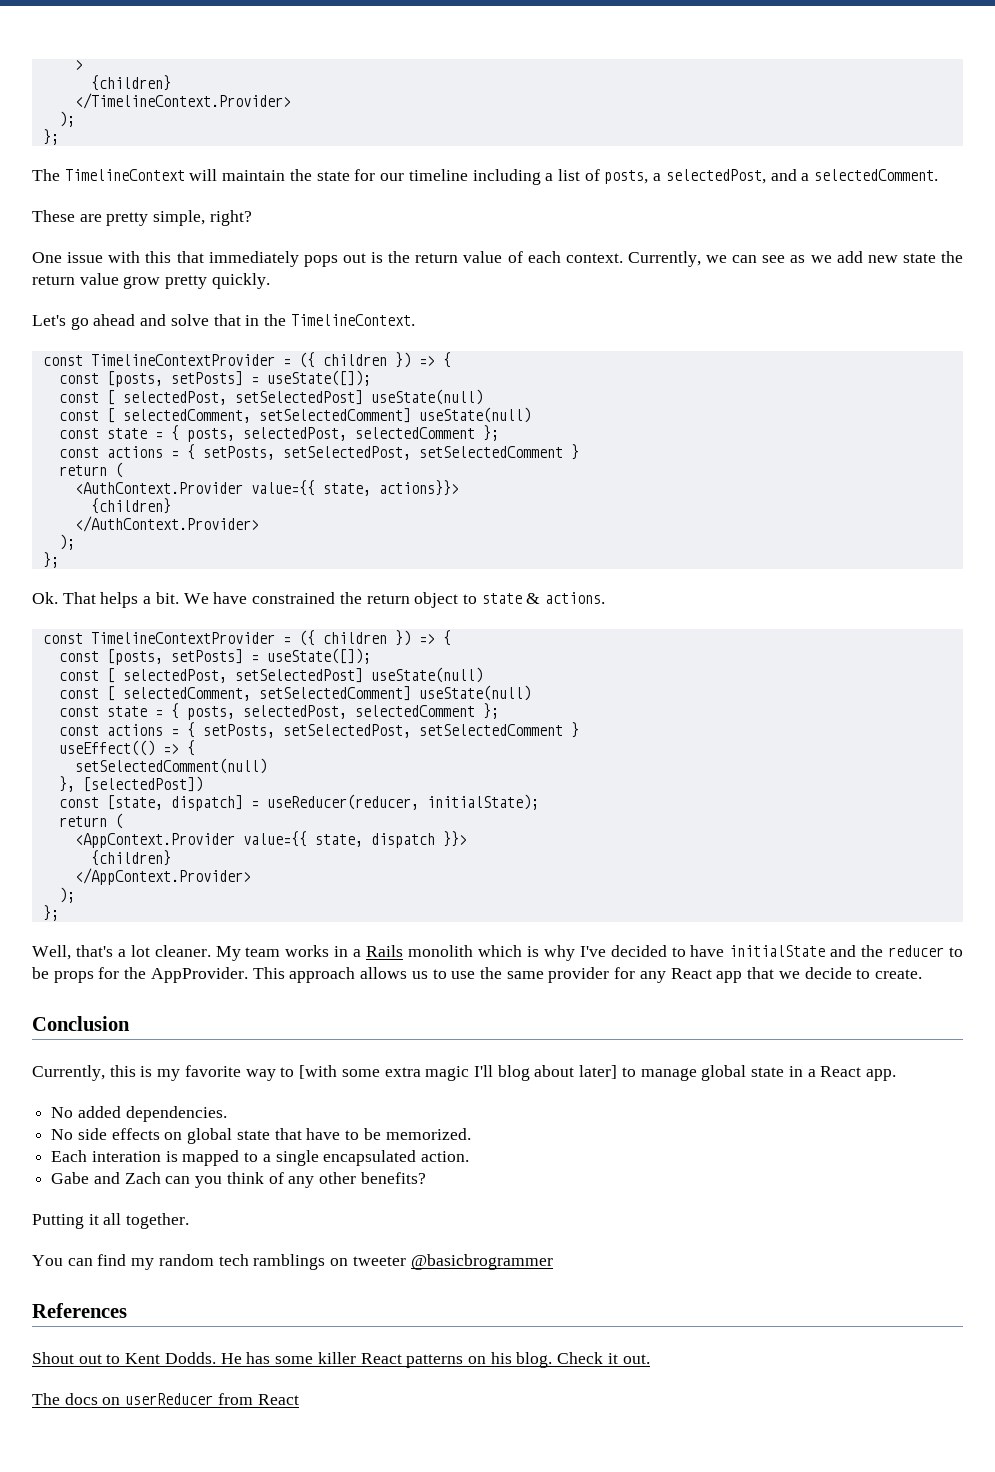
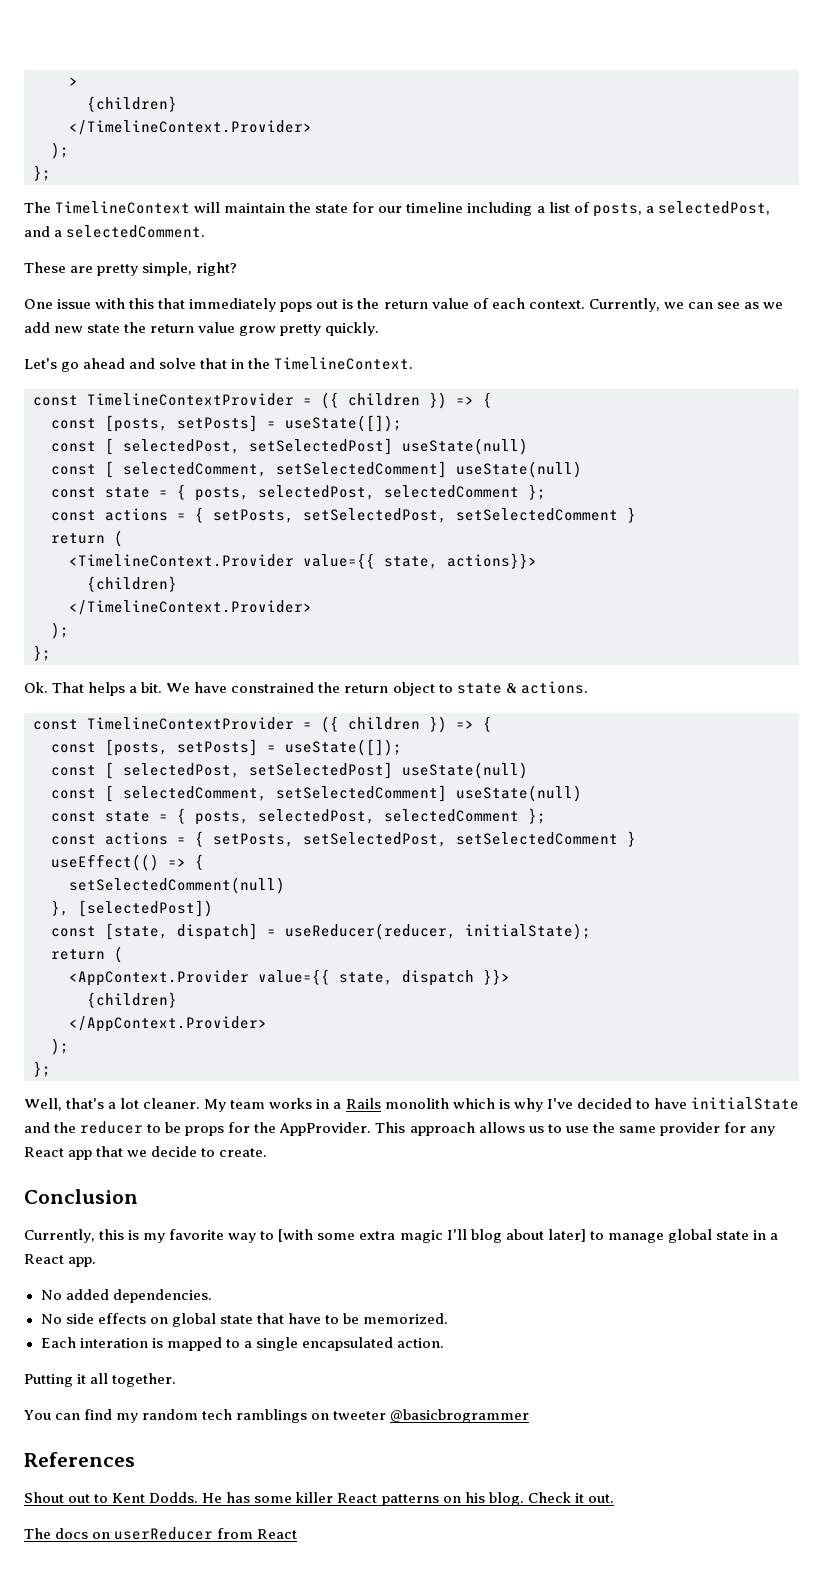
- <AuthContext.Provider value={{ state, actions}}>
+ <TimelineContext.Provider value={{ state, actions}}>
  {children}
- </AuthContext.Provider>
+ </TimelineContext.Provider>
- Gabe and Zach can you think of any other benefits?

